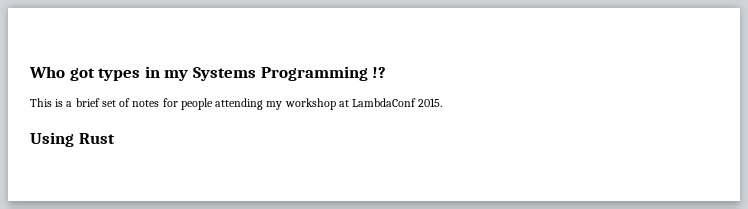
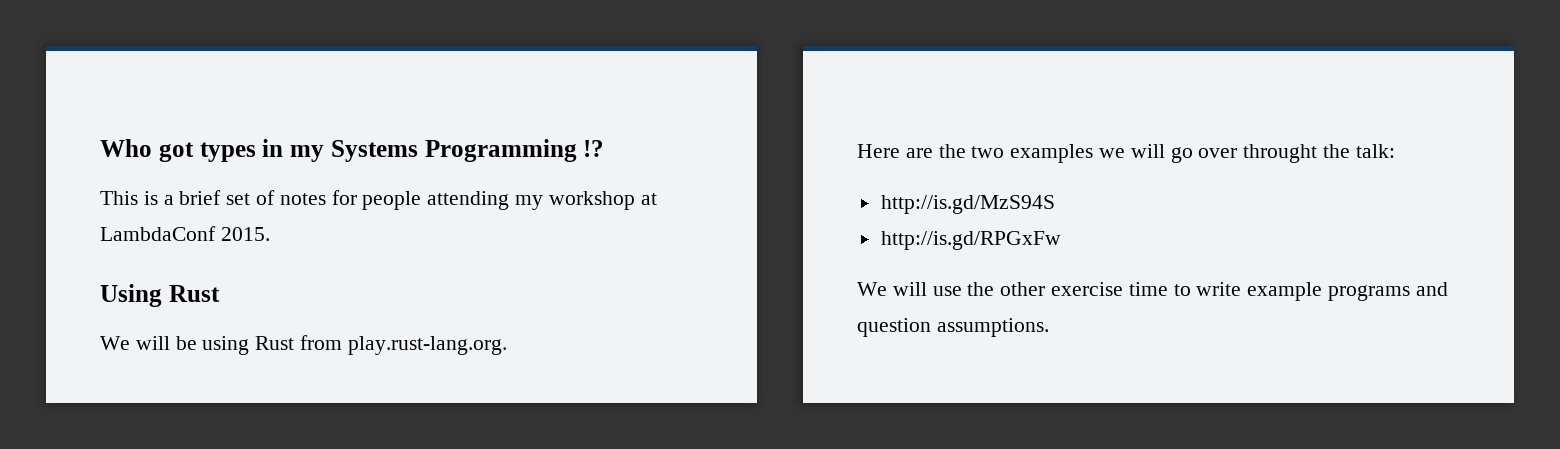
+ We will be using Rust from play.rust-lang.org.
+ Here are the two examples we will go over throught the talk:
+ http://is.gd/MzS94S
+ http://is.gd/RPGxFw
+ We will use the other exercise time to write example programs and question assumptions.

